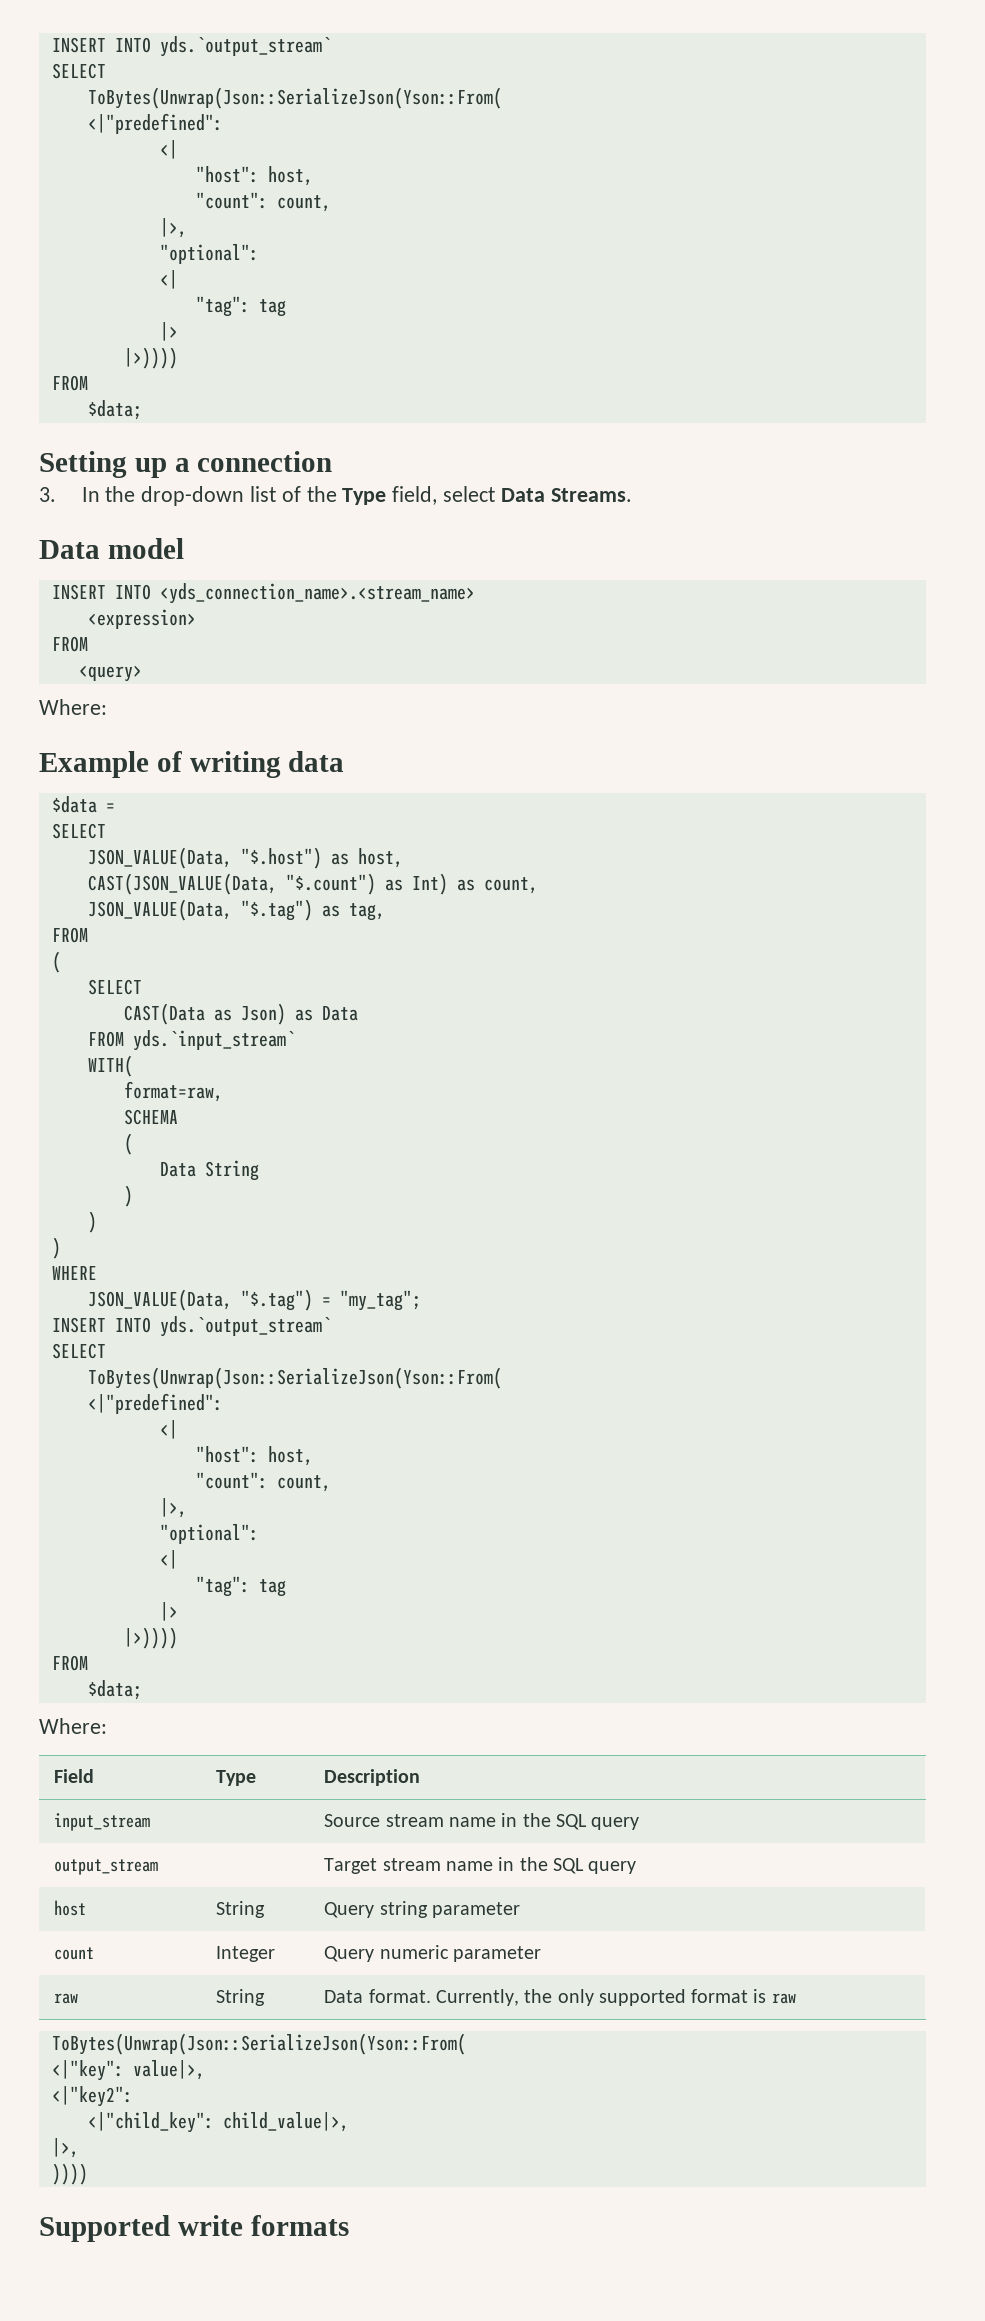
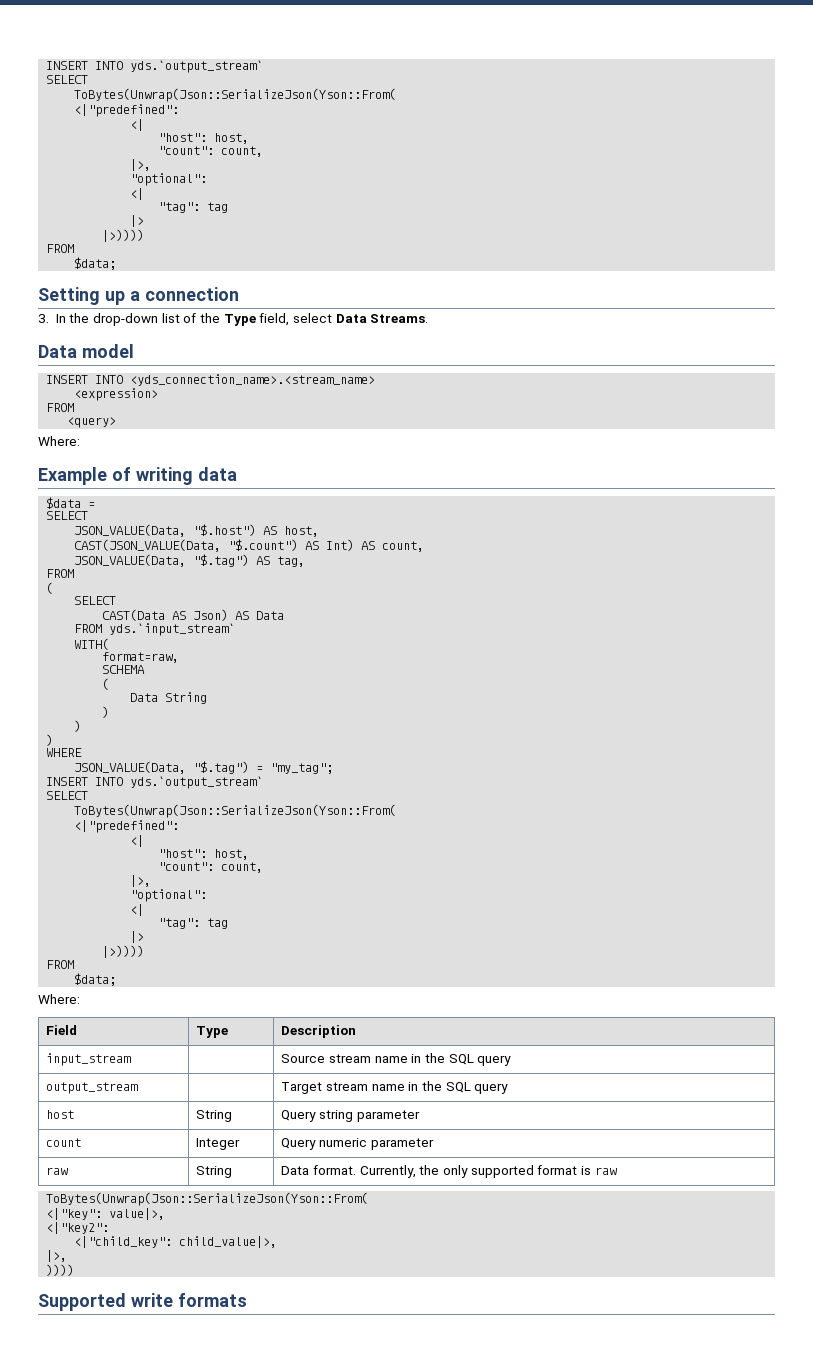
- JSON_VALUE(Data, "$.host") as host,
+ JSON_VALUE(Data, "$.host") AS host,
- CAST(JSON_VALUE(Data, "$.count") as Int) as count,
+ CAST(JSON_VALUE(Data, "$.count") AS Int) AS count,
- JSON_VALUE(Data, "$.tag") as tag,
+ JSON_VALUE(Data, "$.tag") AS tag,
- CAST(Data as Json) as Data
+ CAST(Data AS Json) AS Data

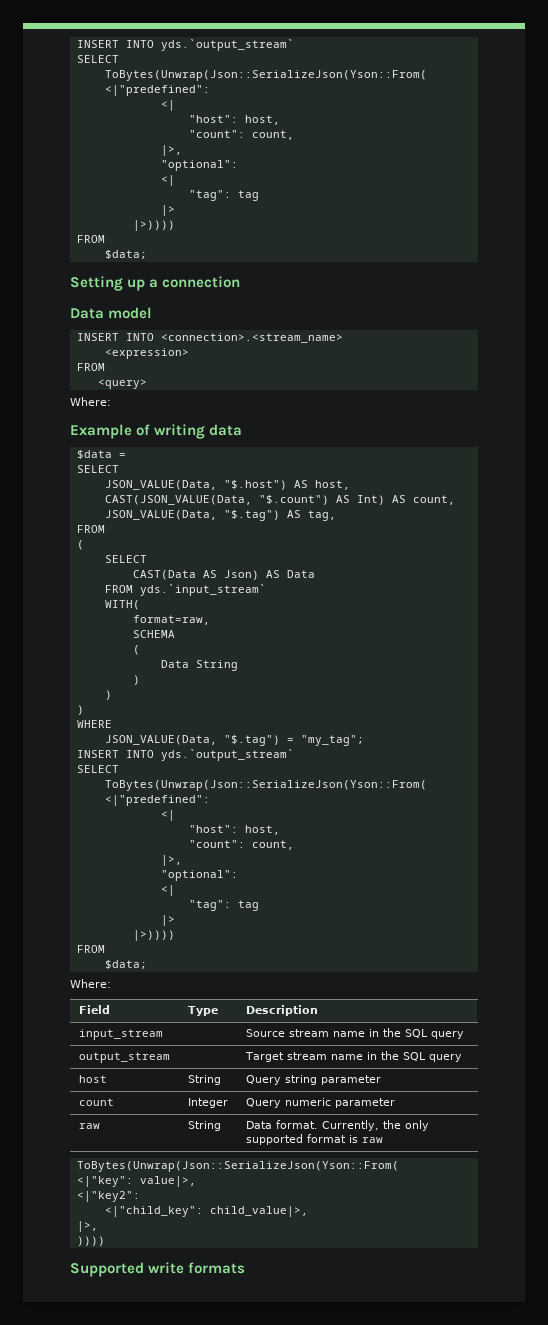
- 3. In the drop-down list of the Type field, select Data Streams.
- INSERT INTO <yds_connection_name>.<stream_name>
+ INSERT INTO <connection>.<stream_name>

